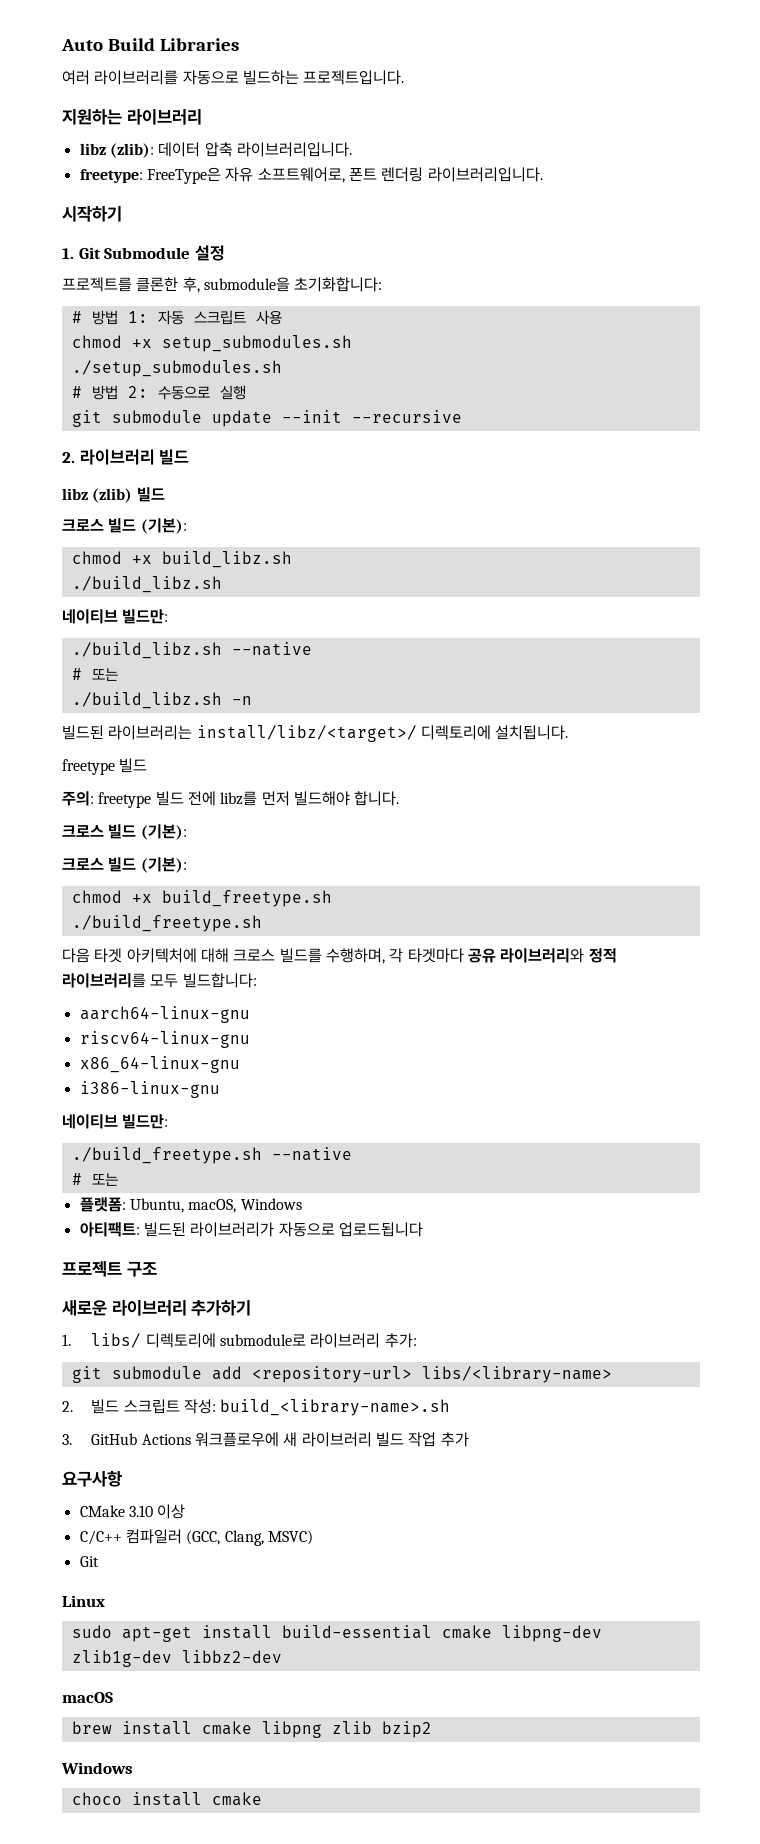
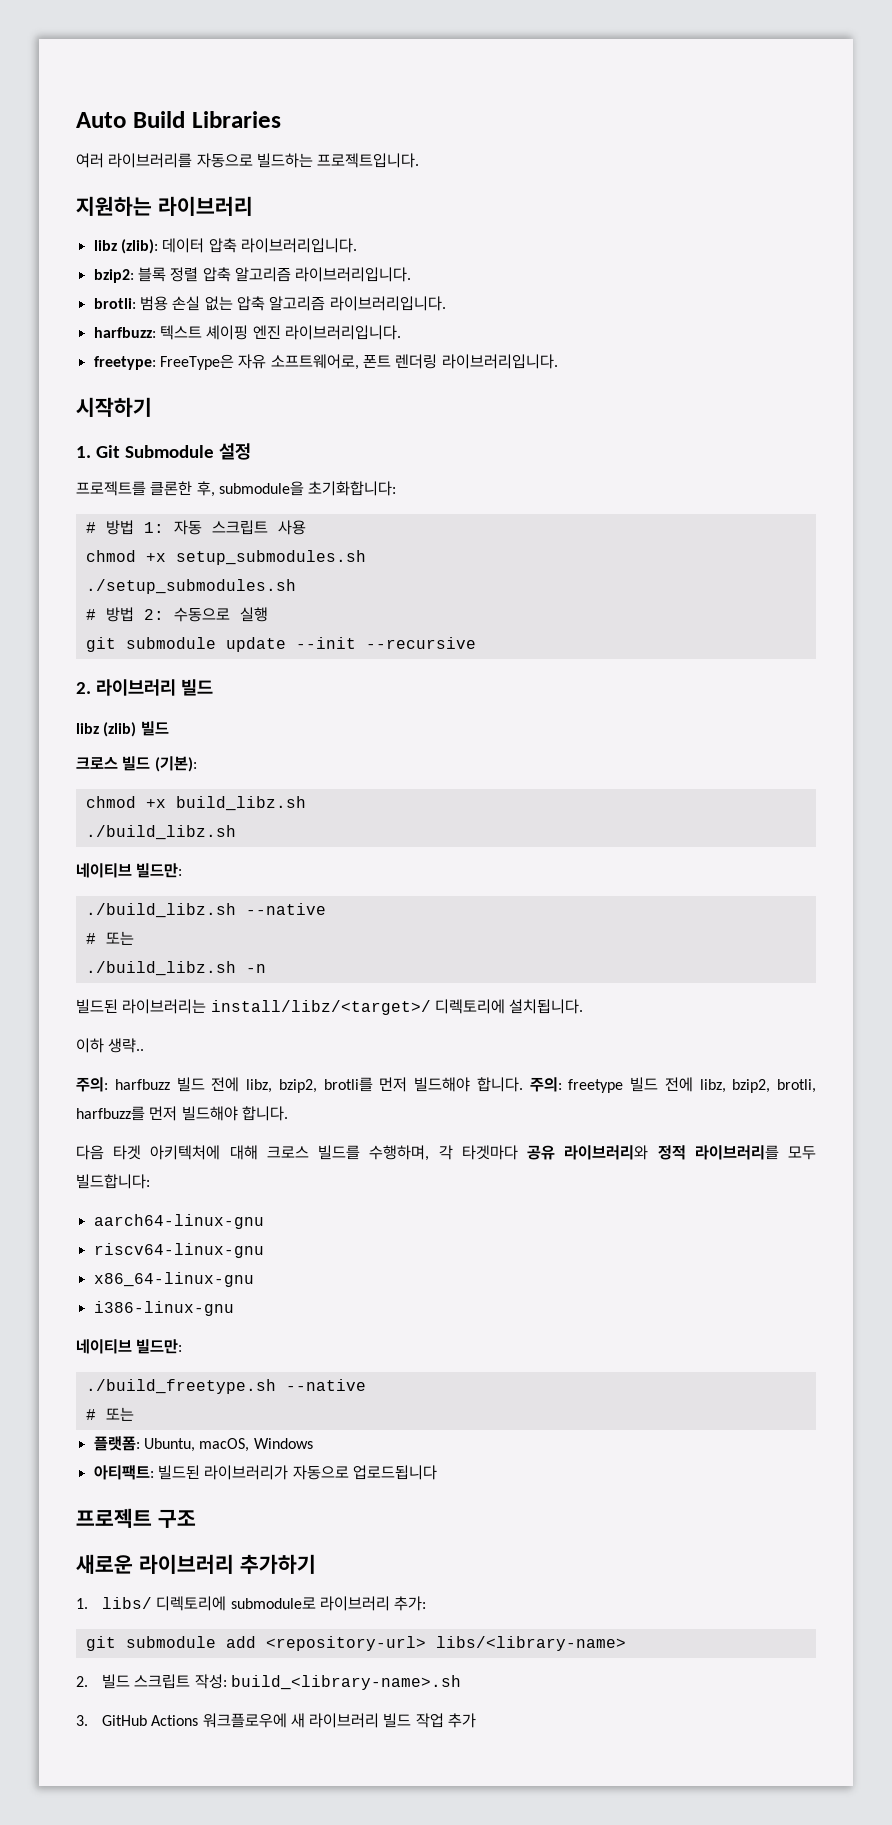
+ bzip2: 블록 정렬 압축 알고리즘 라이브러리입니다.
+ brotli: 범용 손실 없는 압축 알고리즘 라이브러리입니다.
+ harfbuzz: 텍스트 셰이핑 엔진 라이브러리입니다.
  빌드된 라이브러리는 install/libz/<target>/ 디렉토리에 설치됩니다.
- freetype 빌드
- 주의: freetype 빌드 전에 libz를 먼저 빌드해야 합니다.
- 크로스 빌드 (기본):
- 크로스 빌드 (기본):
- chmod +x build_freetype.sh
- ./build_freetype.sh
+ 이하 생략..
+ 주의: harfbuzz 빌드 전에 libz, bzip2, brotli를 먼저 빌드해야 합니다. 주의: freetype 빌드 전에 libz, bzip2, brotli, harfbuzz를 먼저 빌드해야 합니다.
- 요구사항
- CMake 3.10 이상
- C/C++ 컴파일러 (GCC, Clang, MSVC)
- Git
- Linux
- sudo apt-get install build-essential cmake libpng-dev zlib1g-dev libbz2-dev
- macOS
- brew install cmake libpng zlib bzip2
- Windows
- choco install cmake

